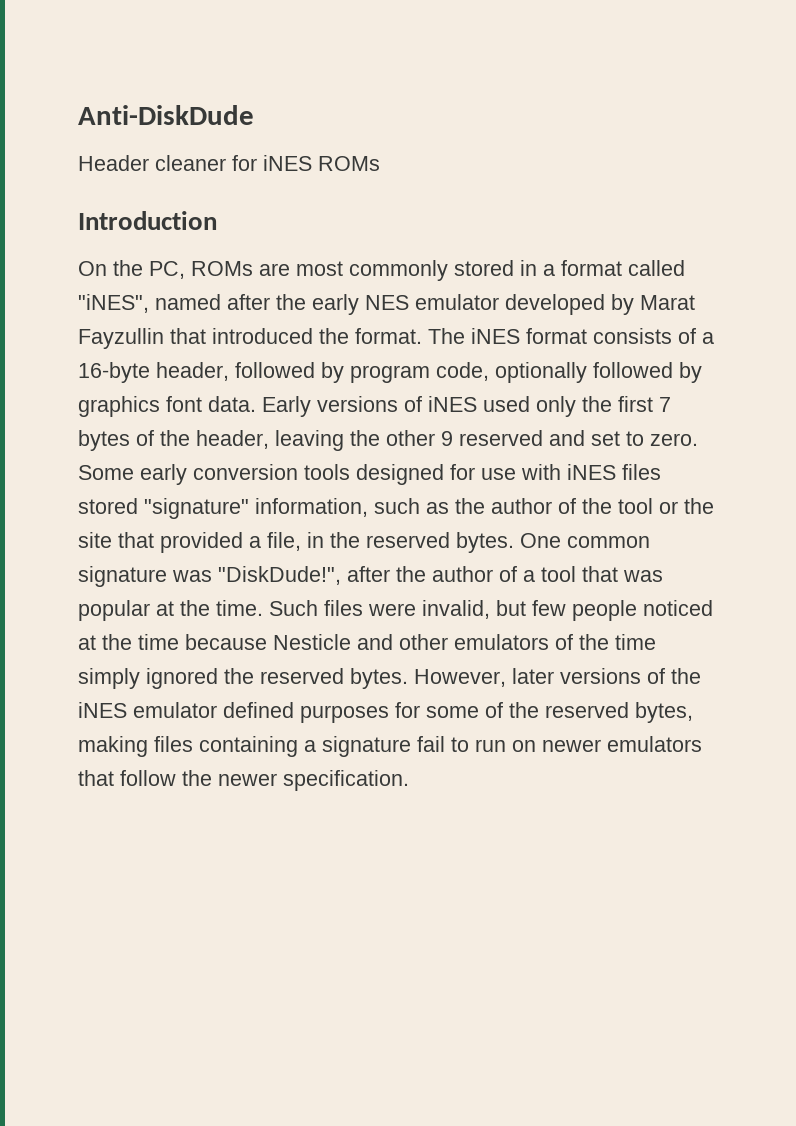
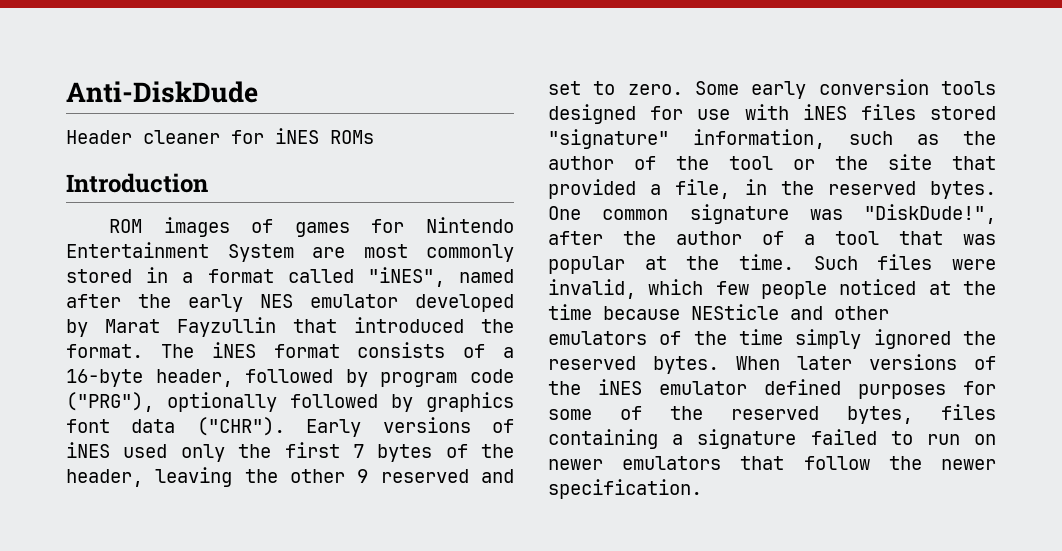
- On the PC, ROMs are most commonly stored in a format called "iNES", named after the early NES emulator developed by Marat Fayzullin that introduced the format.
+ ROM images of games for Nintendo Entertainment System are most commonly stored in a format called "iNES", named after the early NES emulator developed by Marat Fayzullin that introduced the format.
- The iNES format consists of a 16-byte header, followed by program code, optionally followed by graphics font data.
+ The iNES format consists of a 16-byte header, followed by program code ("PRG"), optionally followed by graphics font data ("CHR").
- Such files were invalid, but few people noticed at the time because Nesticle and other emulators of the time simply ignored the reserved bytes.
+ Such files were invalid, which few people noticed at the time because NESticle and other emulators of the time simply ignored the reserved bytes.
- However, later versions of the iNES emulator defined purposes for some of the reserved bytes, making files containing a signature fail to run on newer emulators that follow the newer specification.
+ When later versions of the iNES emulator defined purposes for some of the reserved bytes, files containing a signature failed to run on newer emulators that follow the newer specification.

